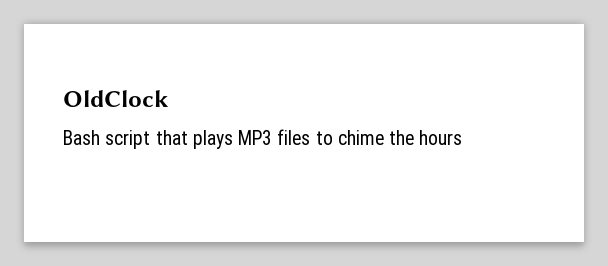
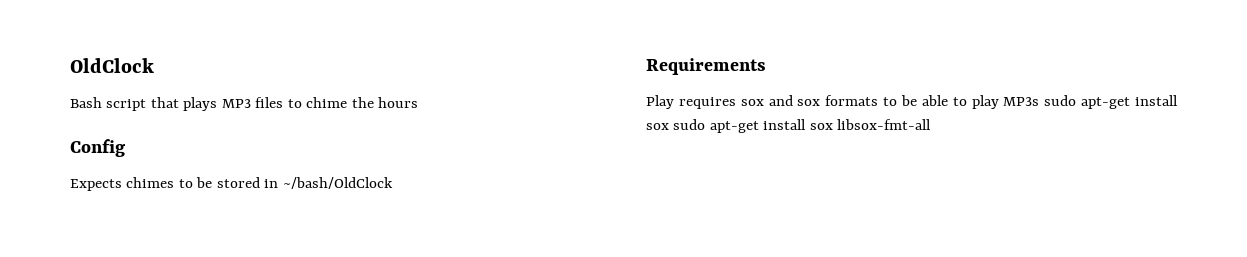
+ Config
+ Expects chimes to be stored in ~/bash/OldClock
+ Requirements
+ Play requires sox and sox formats to be able to play MP3s sudo apt-get install sox sudo apt-get install sox libsox-fmt-all

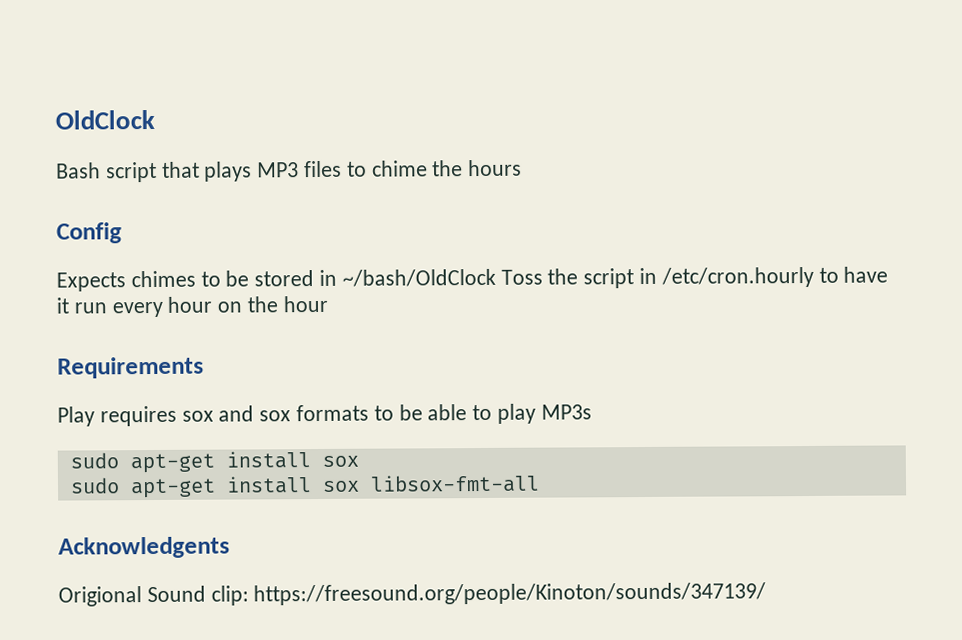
- Expects chimes to be stored in ~/bash/OldClock
+ Expects chimes to be stored in ~/bash/OldClock Toss the script in /etc/cron.hourly to have it run every hour on the hour
- Play requires sox and sox formats to be able to play MP3s sudo apt-get install sox sudo apt-get install sox libsox-fmt-all
+ Play requires sox and sox formats to be able to play MP3s
+ sudo apt-get install sox
+ sudo apt-get install sox libsox-fmt-all
+ Acknowledgents
+ Origional Sound clip: https://freesound.org/people/Kinoton/sounds/347139/

